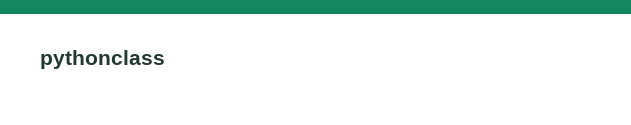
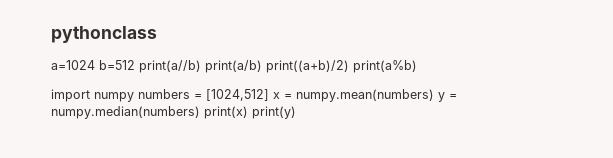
+ a=1024 b=512 print(a//b) print(a/b) print((a+b)/2) print(a%b)
+ import numpy numbers = [1024,512] x = numpy.mean(numbers) y = numpy.median(numbers) print(x) print(y)

